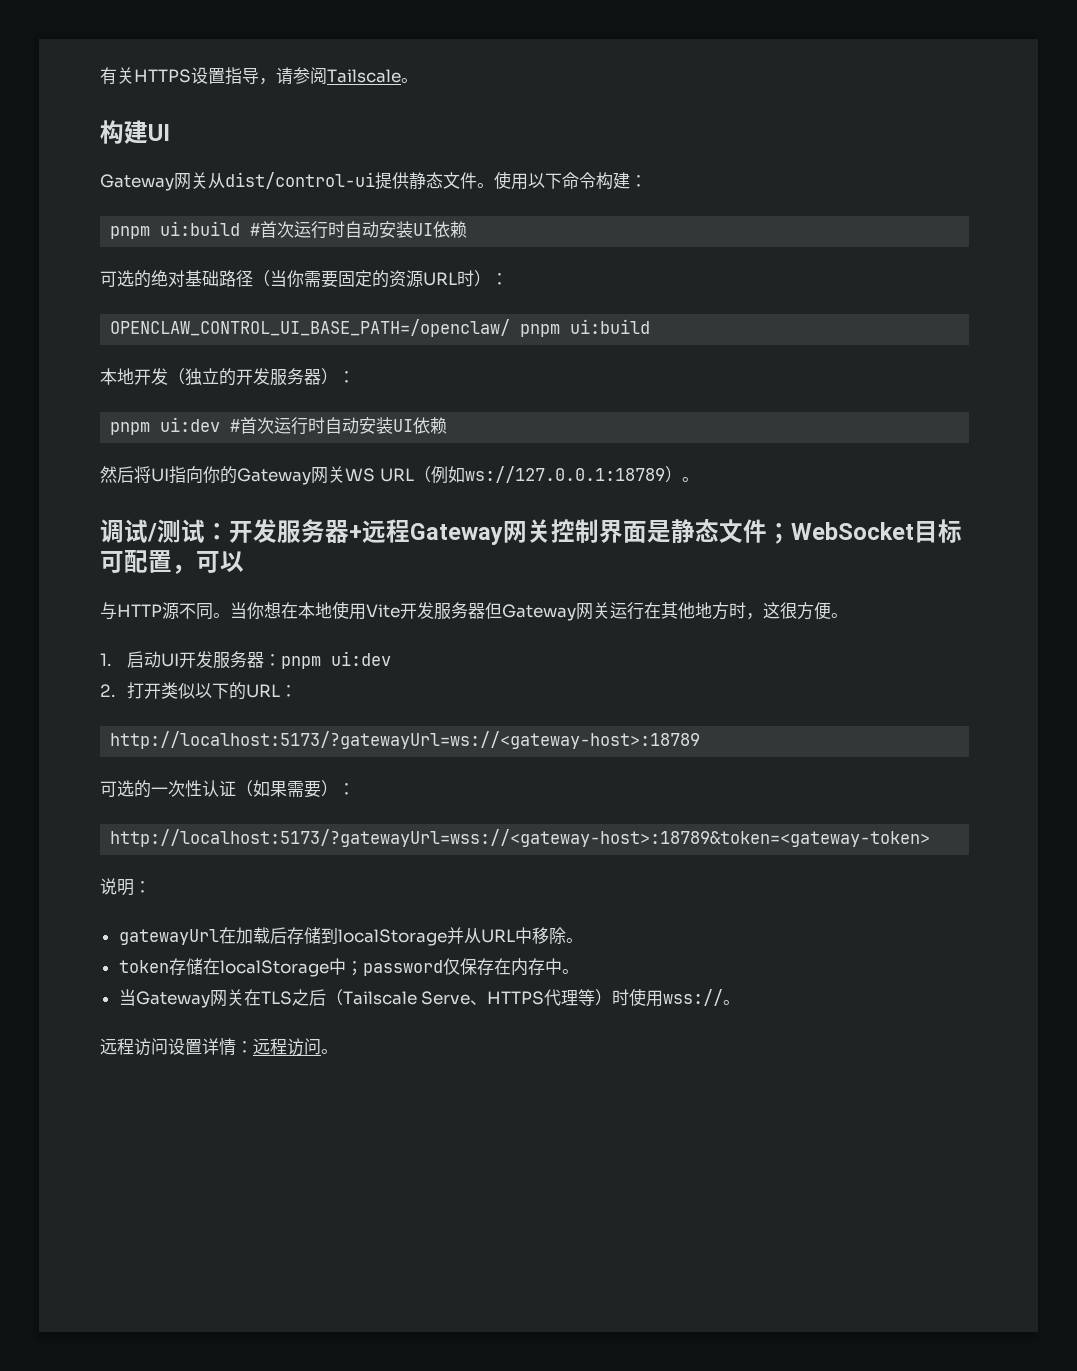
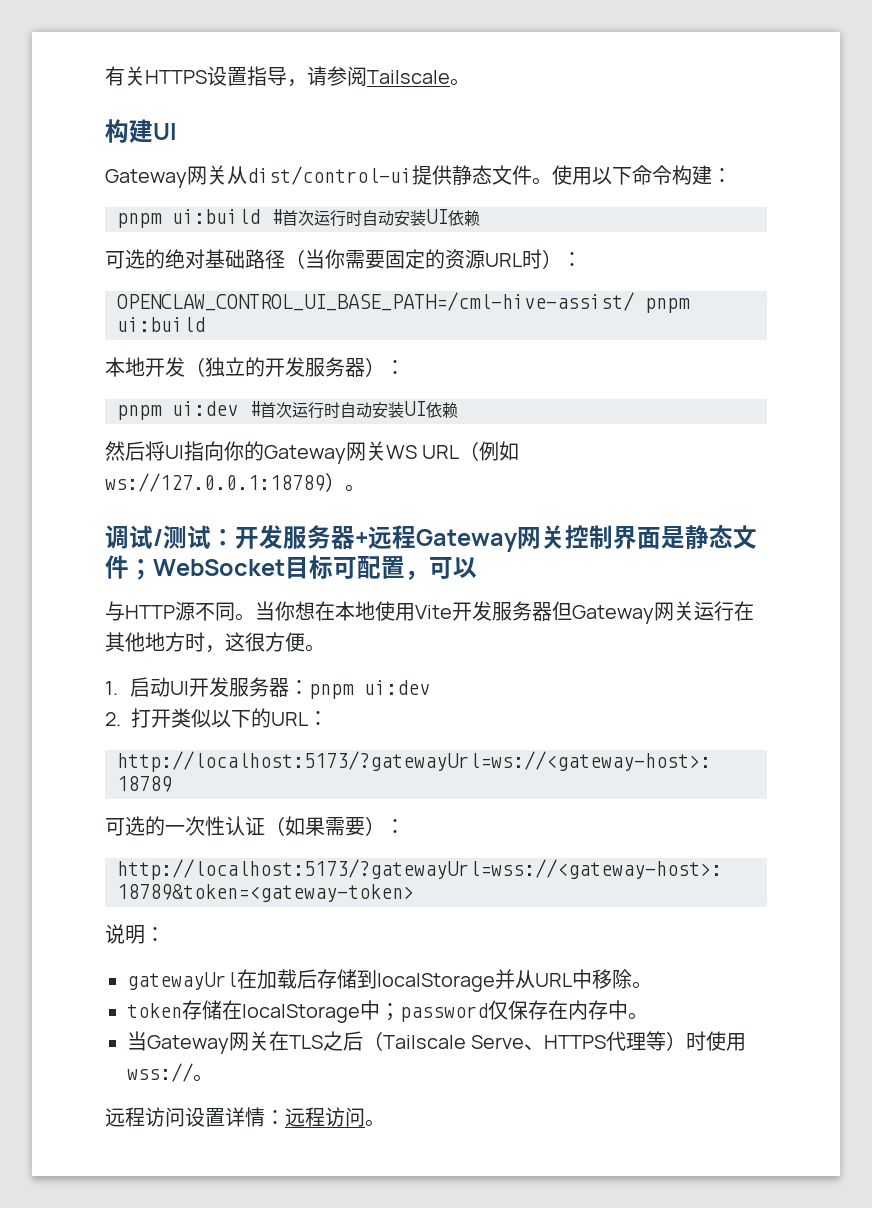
- OPENCLAW_CONTROL_UI_BASE_PATH=/openclaw/ pnpm ui:build
+ OPENCLAW_CONTROL_UI_BASE_PATH=/cml-hive-assist/ pnpm ui:build

